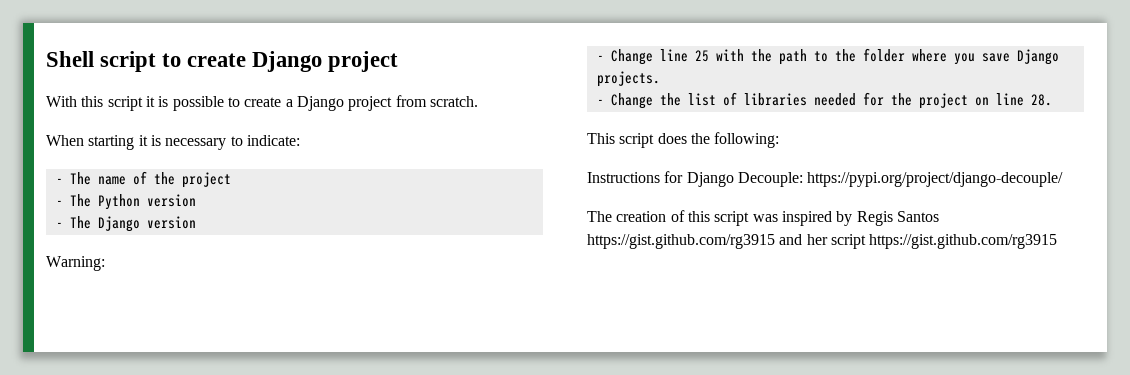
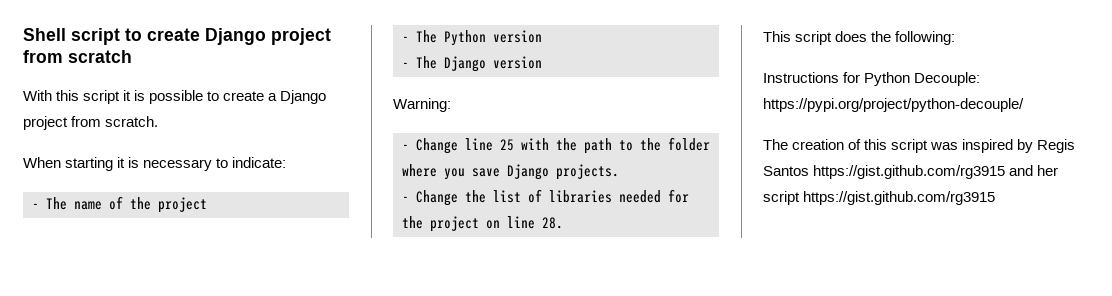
- Shell script to create Django project
+ Shell script to create Django project from scratch
- Instructions for Django Decouple: https://pypi.org/project/django-decouple/
+ Instructions for Python Decouple: https://pypi.org/project/python-decouple/

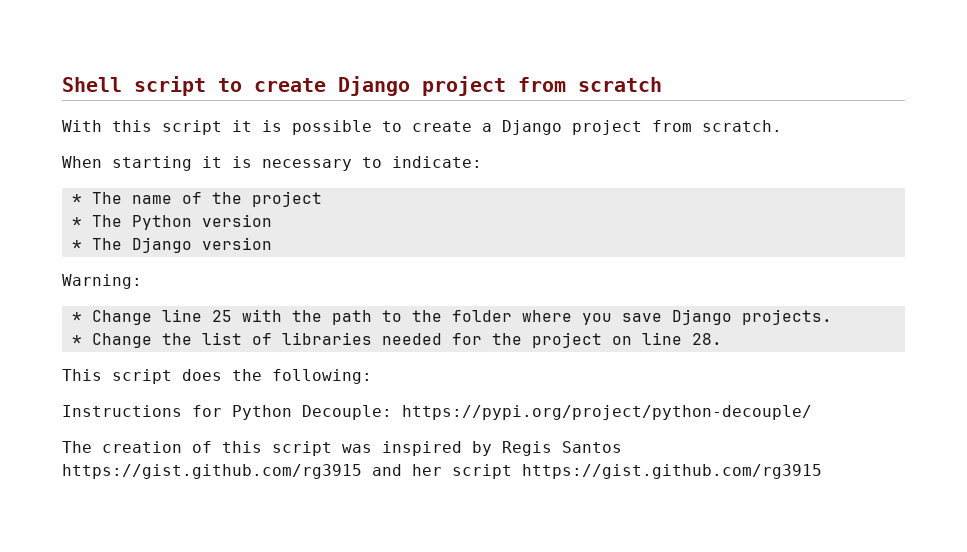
- - The name of the project
+ * The name of the project
- - The Python version
+ * The Python version
- - The Django version
+ * The Django version
- - Change line 25 with the path to the folder where you save Django projects.
+ * Change line 25 with the path to the folder where you save Django projects.
- - Change the list of libraries needed for the project on line 28.
+ * Change the list of libraries needed for the project on line 28.

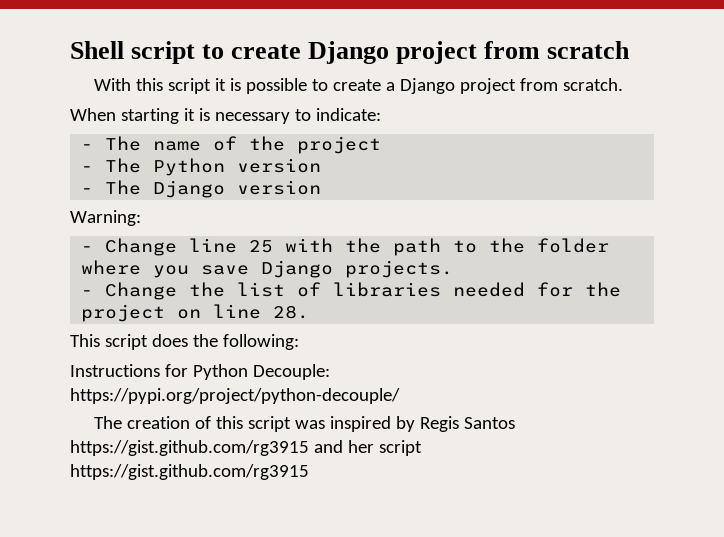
- * The name of the project
+ - The name of the project
- * The Python version
+ - The Python version
- * The Django version
+ - The Django version
- * Change line 25 with the path to the folder where you save Django projects.
+ - Change line 25 with the path to the folder where you save Django projects.
- * Change the list of libraries needed for the project on line 28.
+ - Change the list of libraries needed for the project on line 28.

